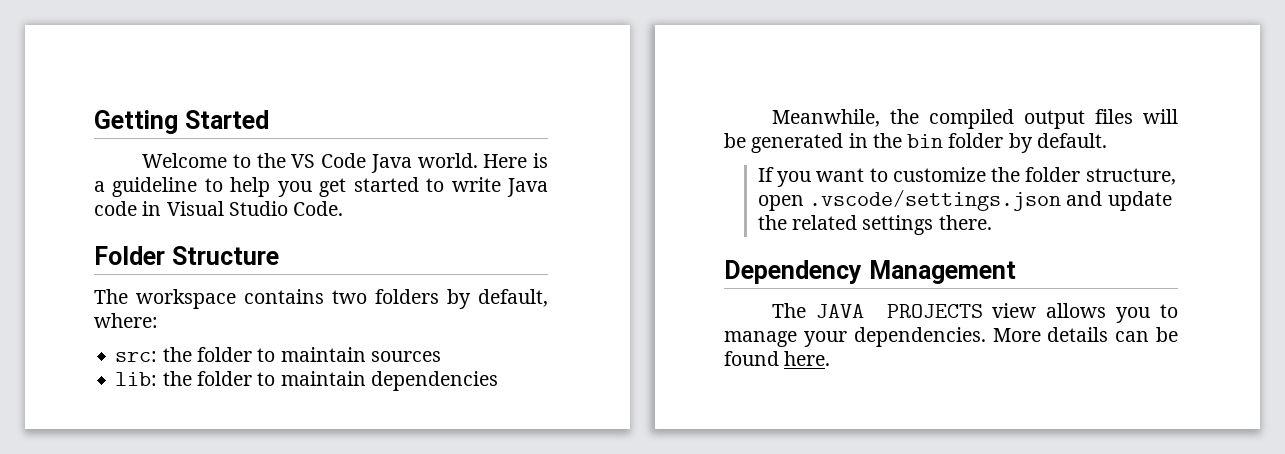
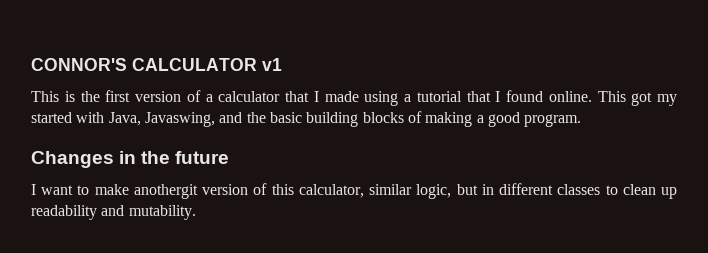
- Getting Started
- Welcome to the VS Code Java world. Here is a guideline to help you get started to write Java code in Visual Studio Code.
- Folder Structure
- The workspace contains two folders by default, where:
- src: the folder to maintain sources
- lib: the folder to maintain dependencies
- Meanwhile, the compiled output files will be generated in the bin folder by default.
- If you want to customize the folder structure, open .vscode/settings.json and update the related settings there.
- Dependency Management
- The JAVA PROJECTS view allows you to manage your dependencies. More details can be found here.
+ CONNOR'S CALCULATOR v1
+ This is the first version of a calculator that I made using a tutorial that I found online. This got my started with Java, Javaswing, and the basic building blocks of making a good program.
+ Changes in the future
+ I want to make anothergit version of this calculator, similar logic, but in different classes to clean up readability and mutability.

